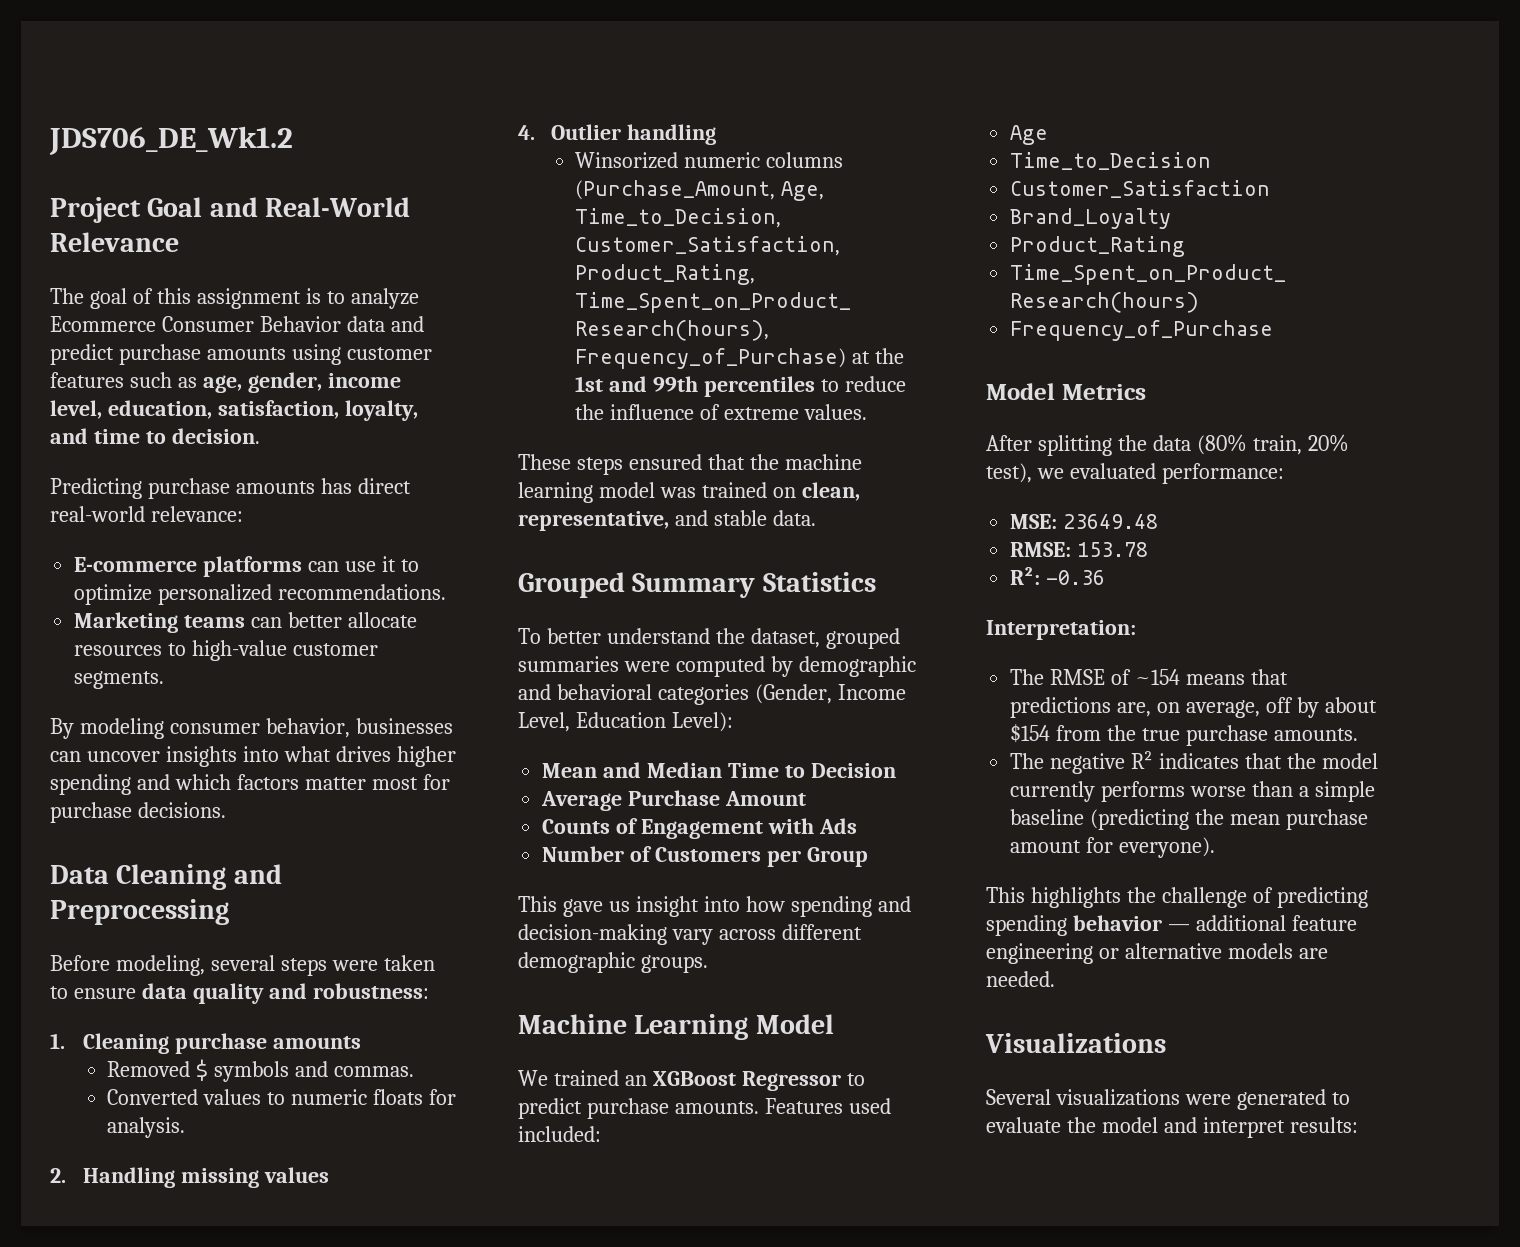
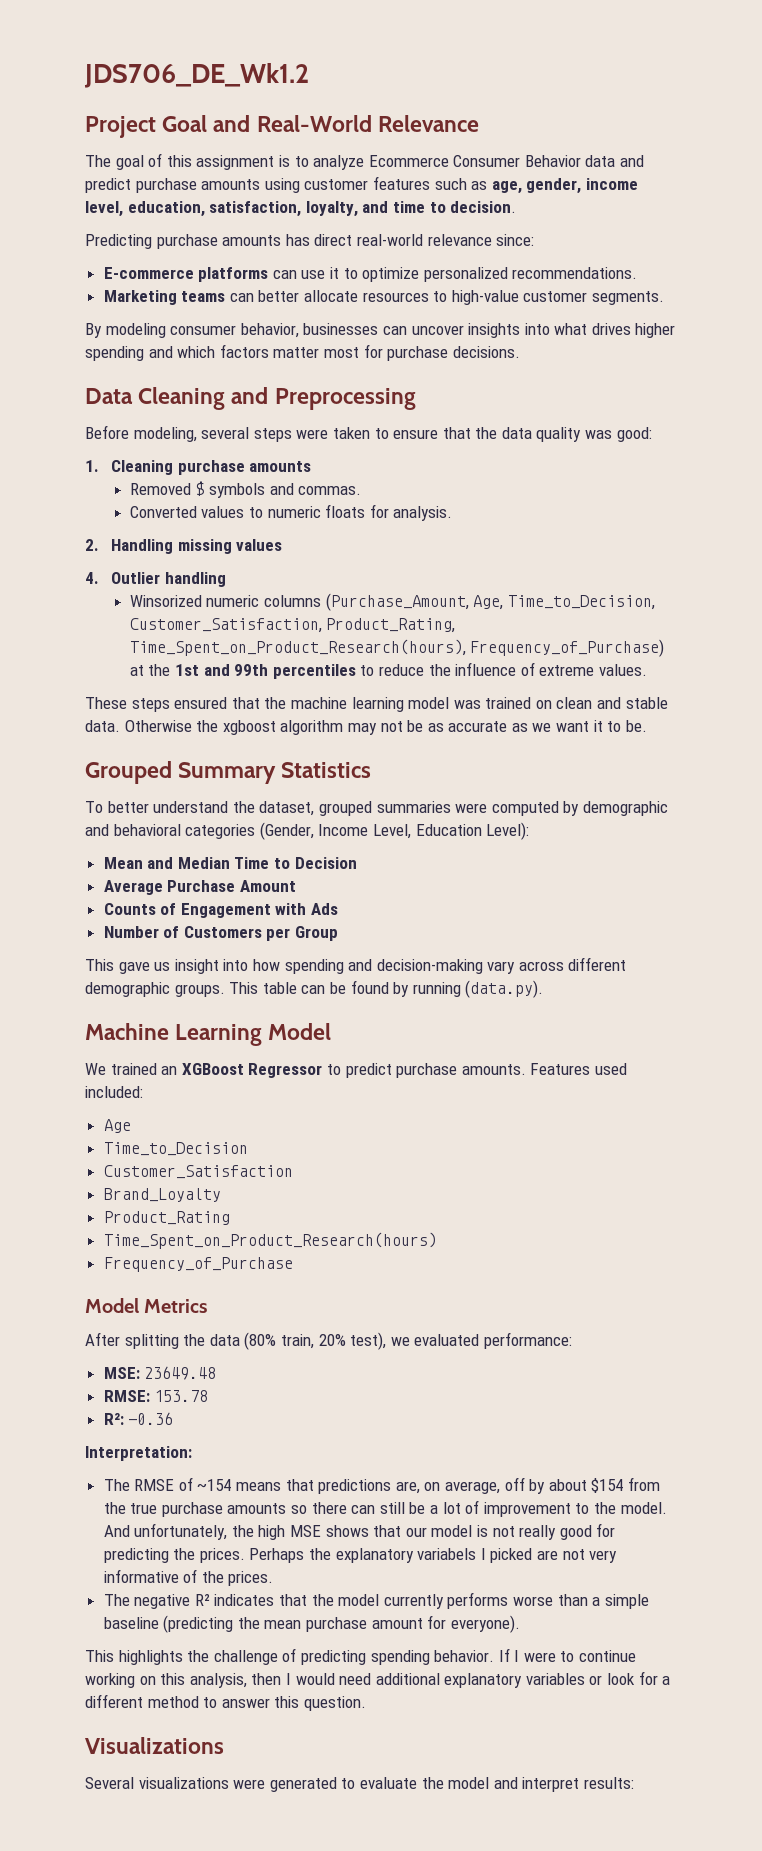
- Predicting purchase amounts has direct real-world relevance:
+ Predicting purchase amounts has direct real-world relevance since:
- Before modeling, several steps were taken to ensure data quality and robustness:
+ Before modeling, several steps were taken to ensure that the data quality was good:
- These steps ensured that the machine learning model was trained on clean, representative, and stable data.
+ These steps ensured that the machine learning model was trained on clean and stable data. Otherwise the xgboost algorithm may not be as accurate as we want it to be.
+ This table can be found by running (data.py).
- The RMSE of ~154 means that predictions are, on average, off by about $154 from the true purchase amounts.
+ The RMSE of ~154 means that predictions are, on average, off by about $154 from the true purchase amounts so there can still be a lot of improvement to the model. And unfortunately, the high MSE shows that our model is not really good for predicting the prices. Perhaps the explanatory variabels I picked are not very informative of the prices.
- This highlights the challenge of predicting spending behavior — additional feature engineering or alternative models are needed.
+ This highlights the challenge of predicting spending behavior. If I were to continue working on this analysis, then I would need additional explanatory variables or look for a different method to answer this question.

